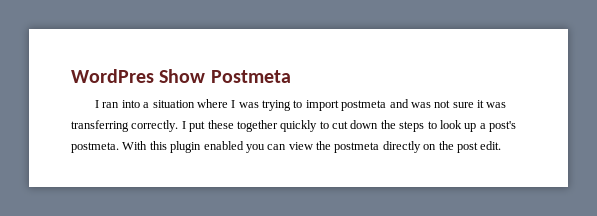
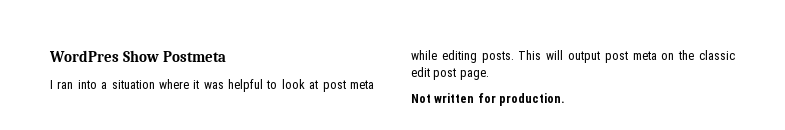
- I ran into a situation where I was trying to import postmeta and was not sure it was transferring correctly. I put these together quickly to cut down the steps to look up a post's postmeta. With this plugin enabled you can view the postmeta directly on the post edit.
+ I ran into a situation where it was helpful to look at post meta while editing posts. This will output post meta on the classic edit post page.
+ Not written for production.

